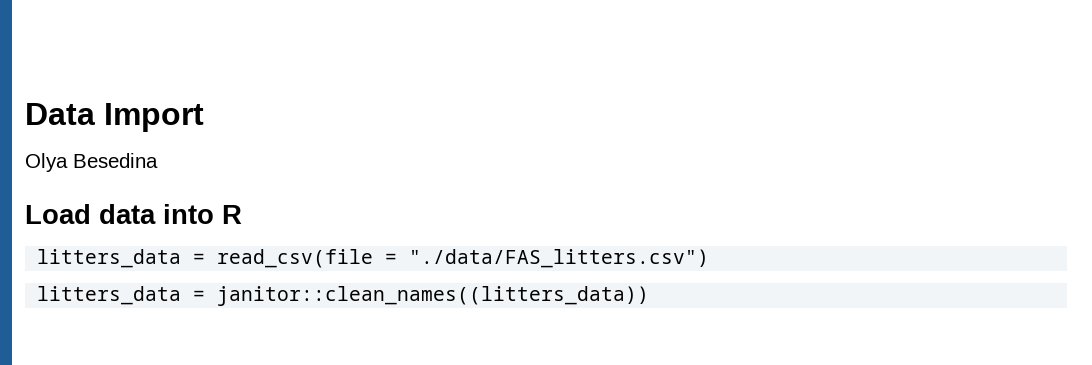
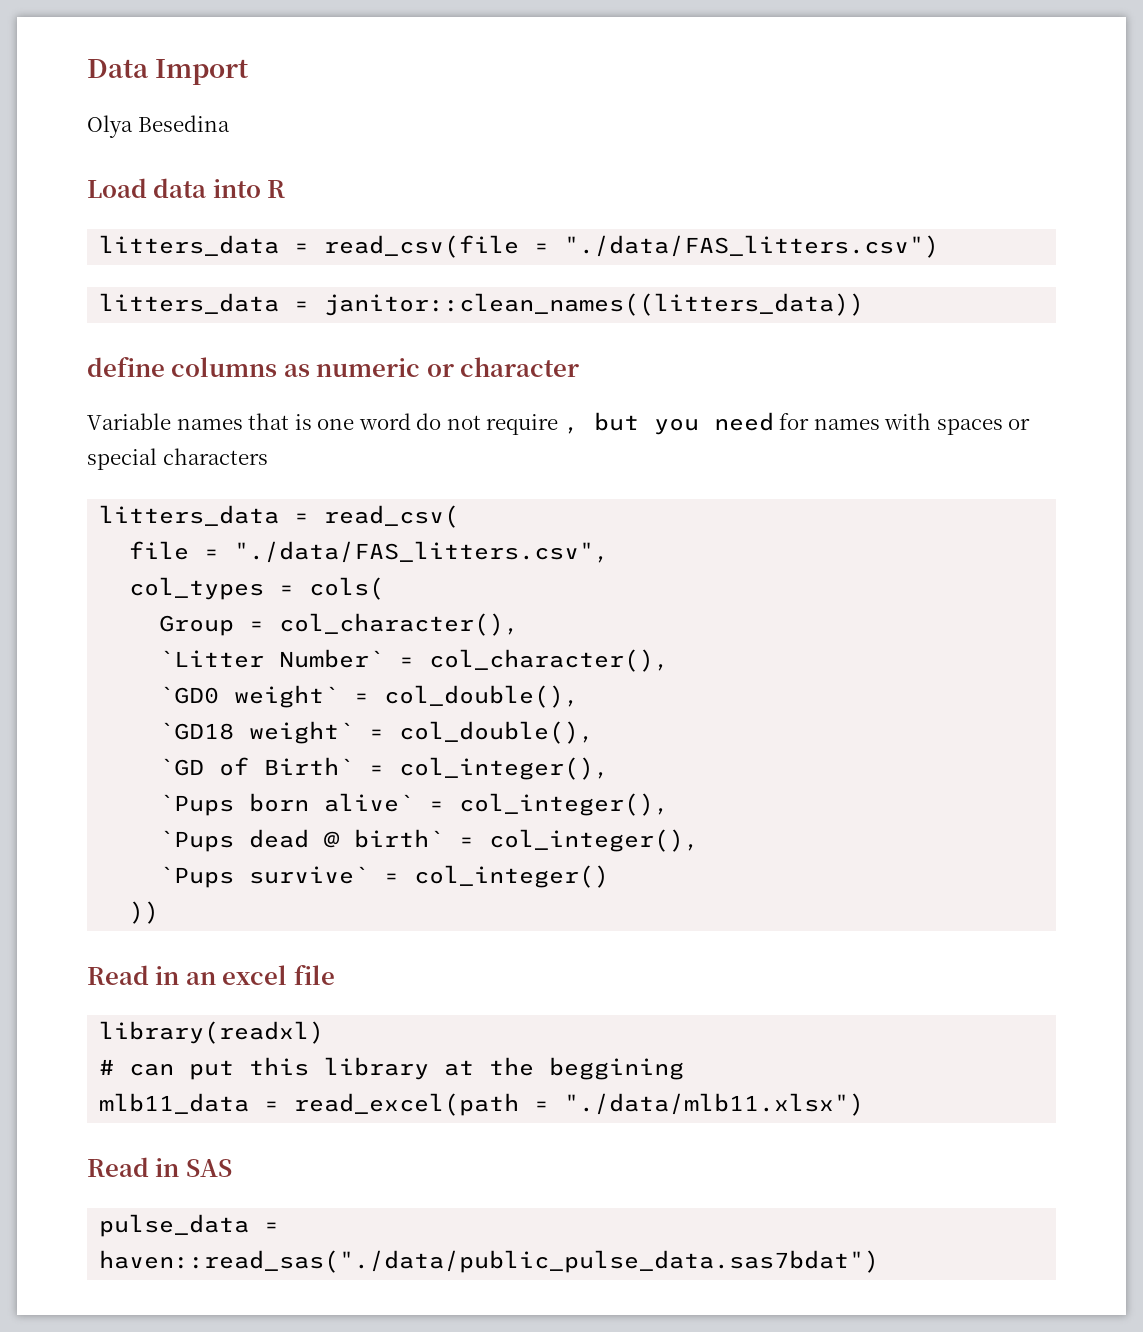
+ define columns as numeric or character
+ Variable names that is one word do not require , but you need for names with spaces or special characters
+ litters_data = read_csv(
+ file = "./data/FAS_litters.csv",
+ col_types = cols(
+ Group = col_character(),
+ `Litter Number` = col_character(),
+ `GD0 weight` = col_double(),
+ `GD18 weight` = col_double(),
+ `GD of Birth` = col_integer(),
+ `Pups born alive` = col_integer(),
+ `Pups dead @ birth` = col_integer(),
+ `Pups survive` = col_integer()
+ ))
+ Read in an excel file
+ library(readxl)
+ # can put this library at the beggining
+ mlb11_data = read_excel(path = "./data/mlb11.xlsx")
+ Read in SAS
+ pulse_data = haven::read_sas("./data/public_pulse_data.sas7bdat")

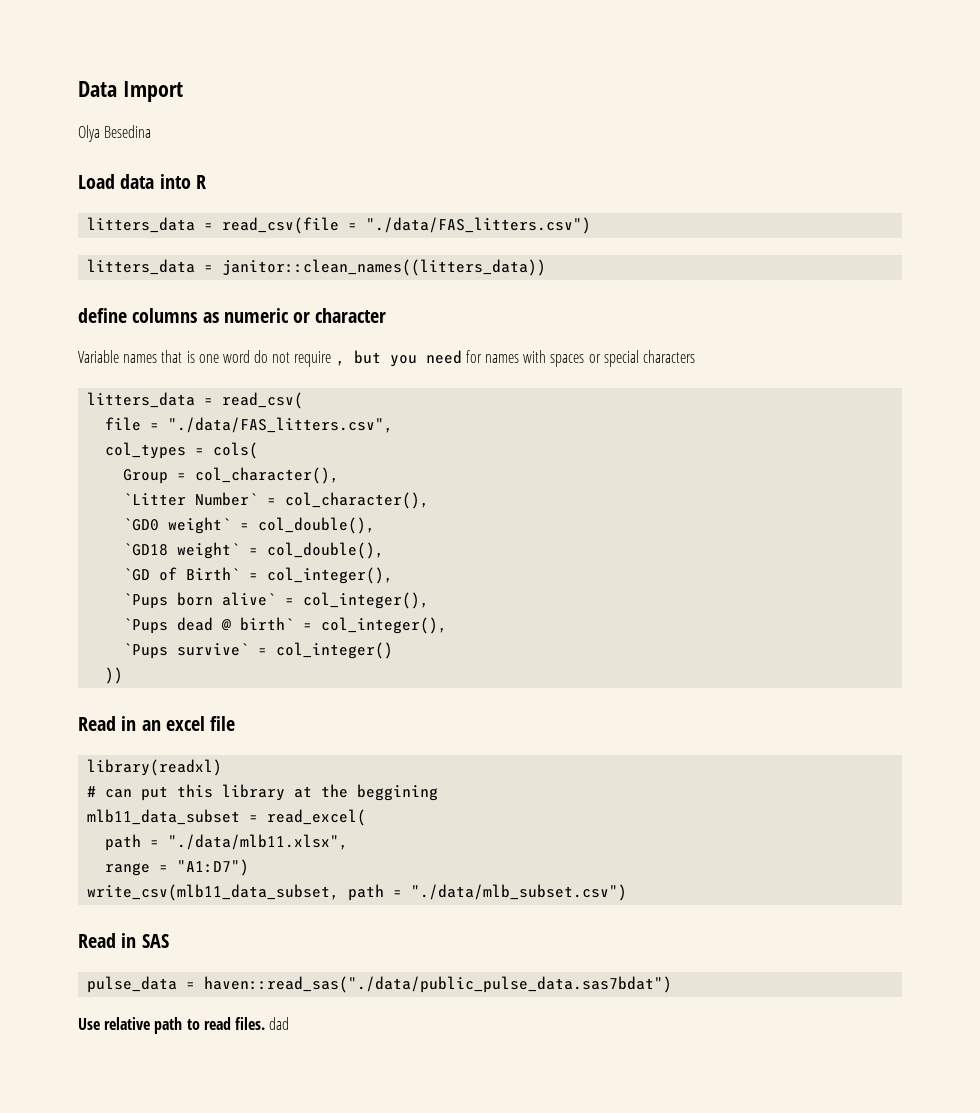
- mlb11_data = read_excel(path = "./data/mlb11.xlsx")
+ mlb11_data_subset = read_excel(
+ path = "./data/mlb11.xlsx",
+ range = "A1:D7")
+ write_csv(mlb11_data_subset, path = "./data/mlb_subset.csv")
+ Use relative path to read files. dad

